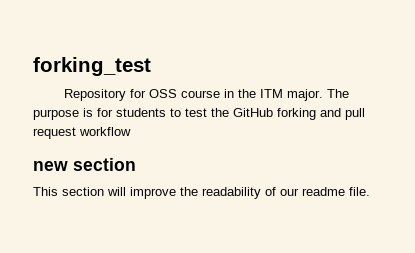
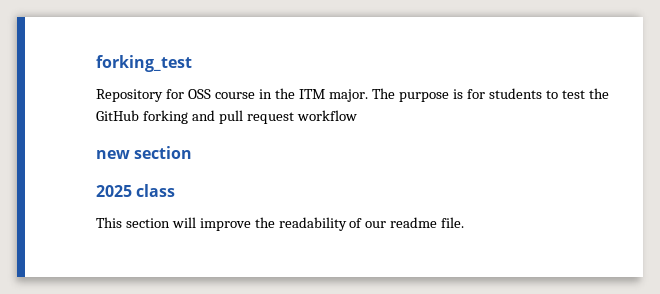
+ 2025 class

